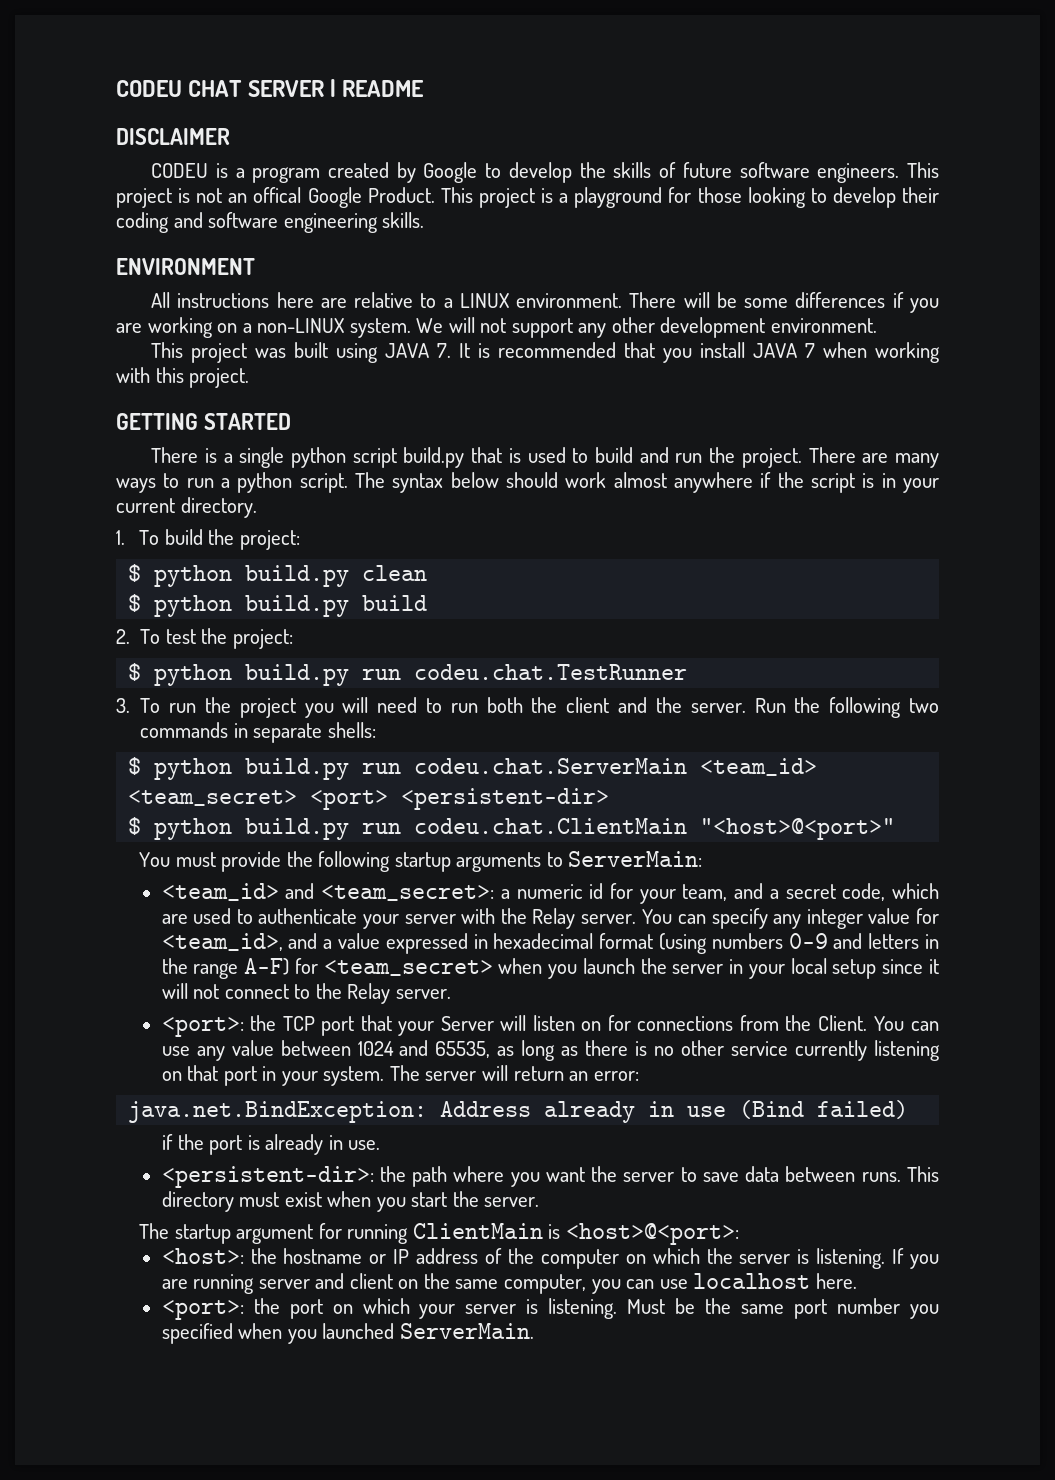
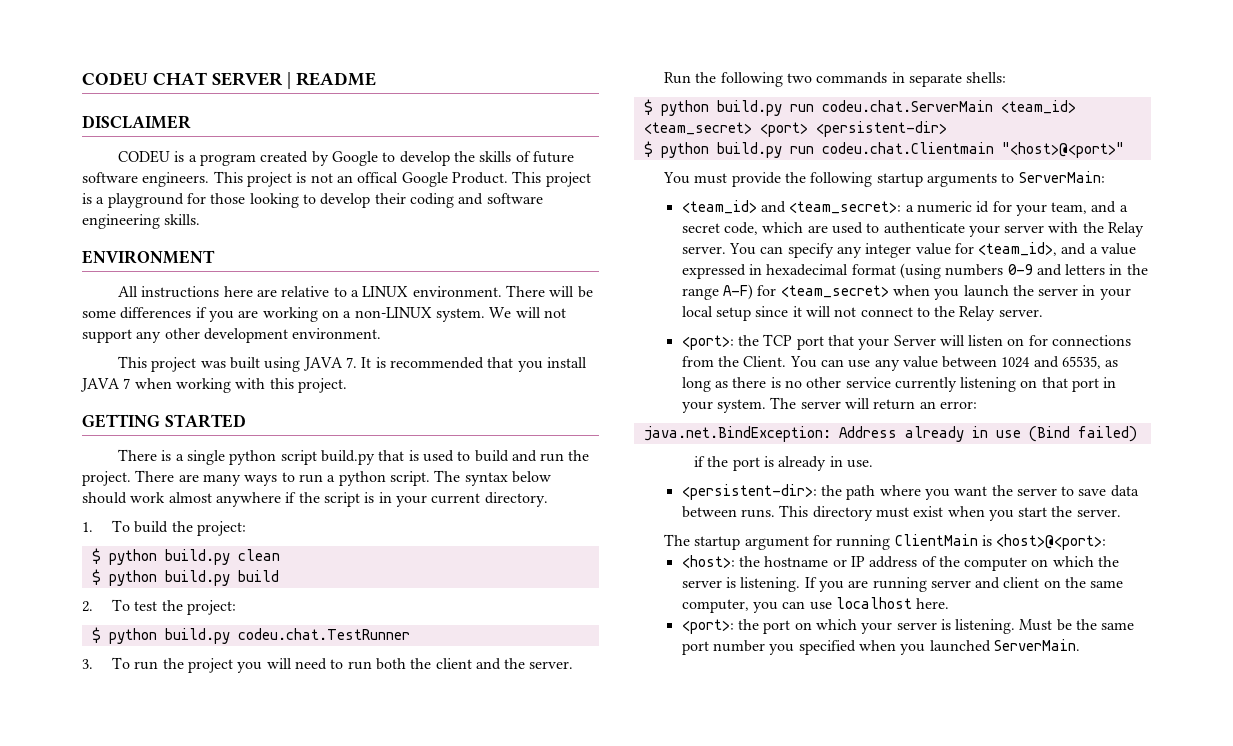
- $ python build.py run codeu.chat.TestRunner
+ $ python build.py codeu.chat.TestRunner
- $ python build.py run codeu.chat.ClientMain "<host>@<port>"
+ $ python build.py run codeu.chat.Clientmain "<host>@<port>"

